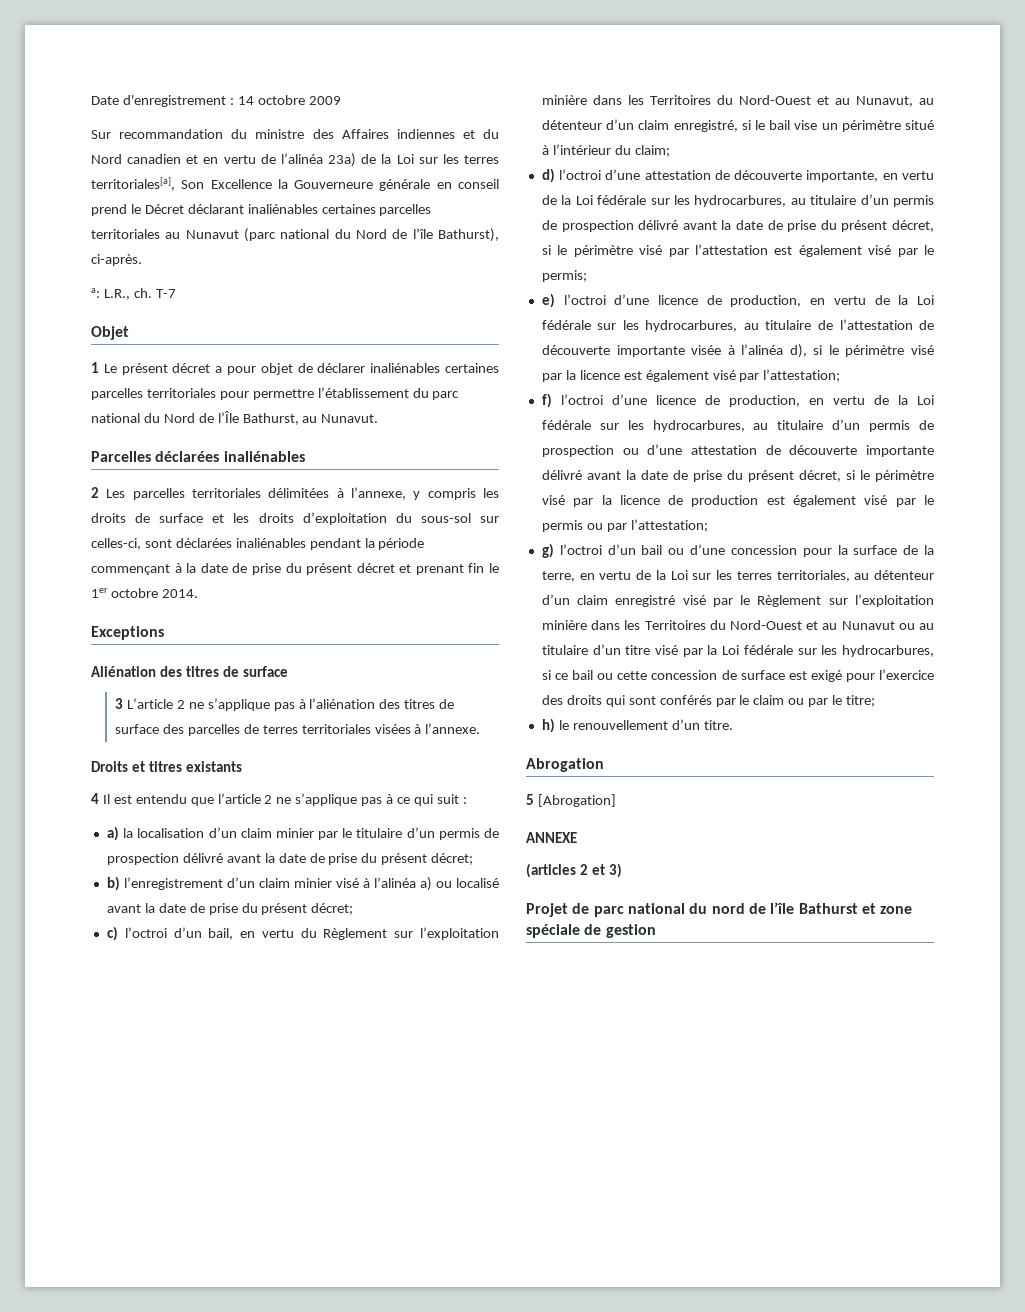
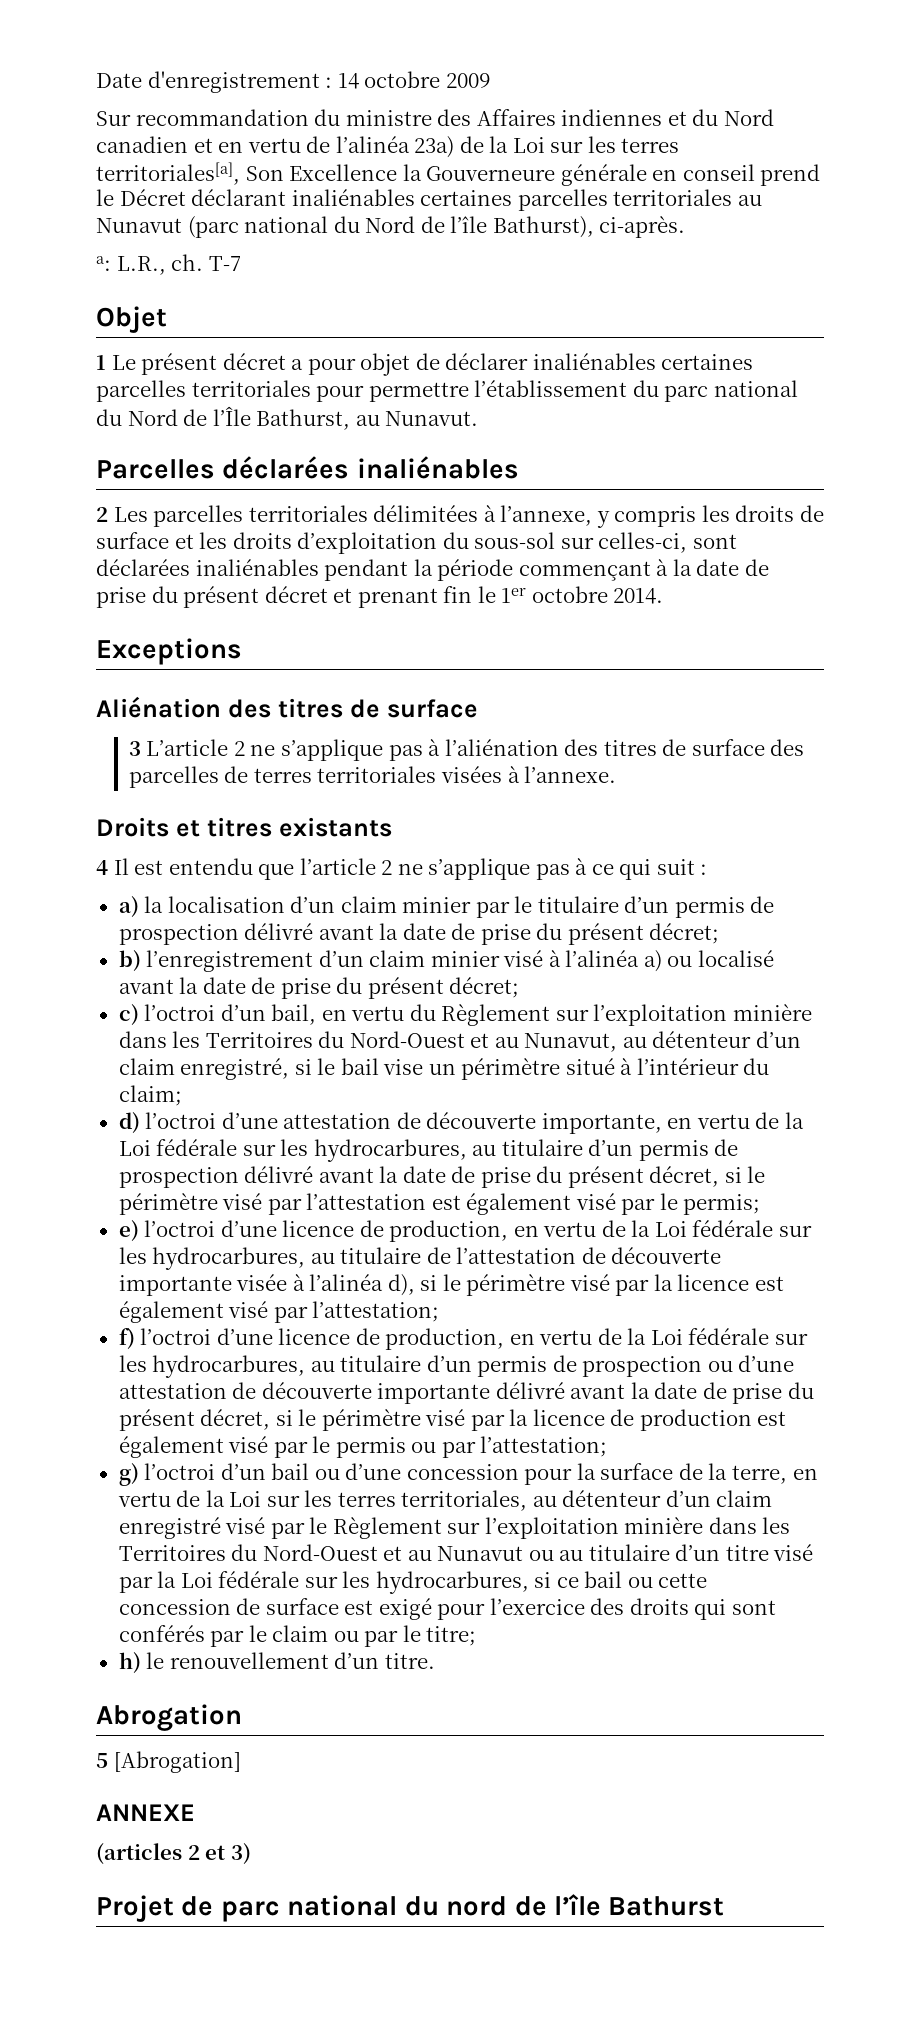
- Projet de parc national du nord de l’île Bathurst et zone spéciale de gestion
+ Projet de parc national du nord de l’île Bathurst

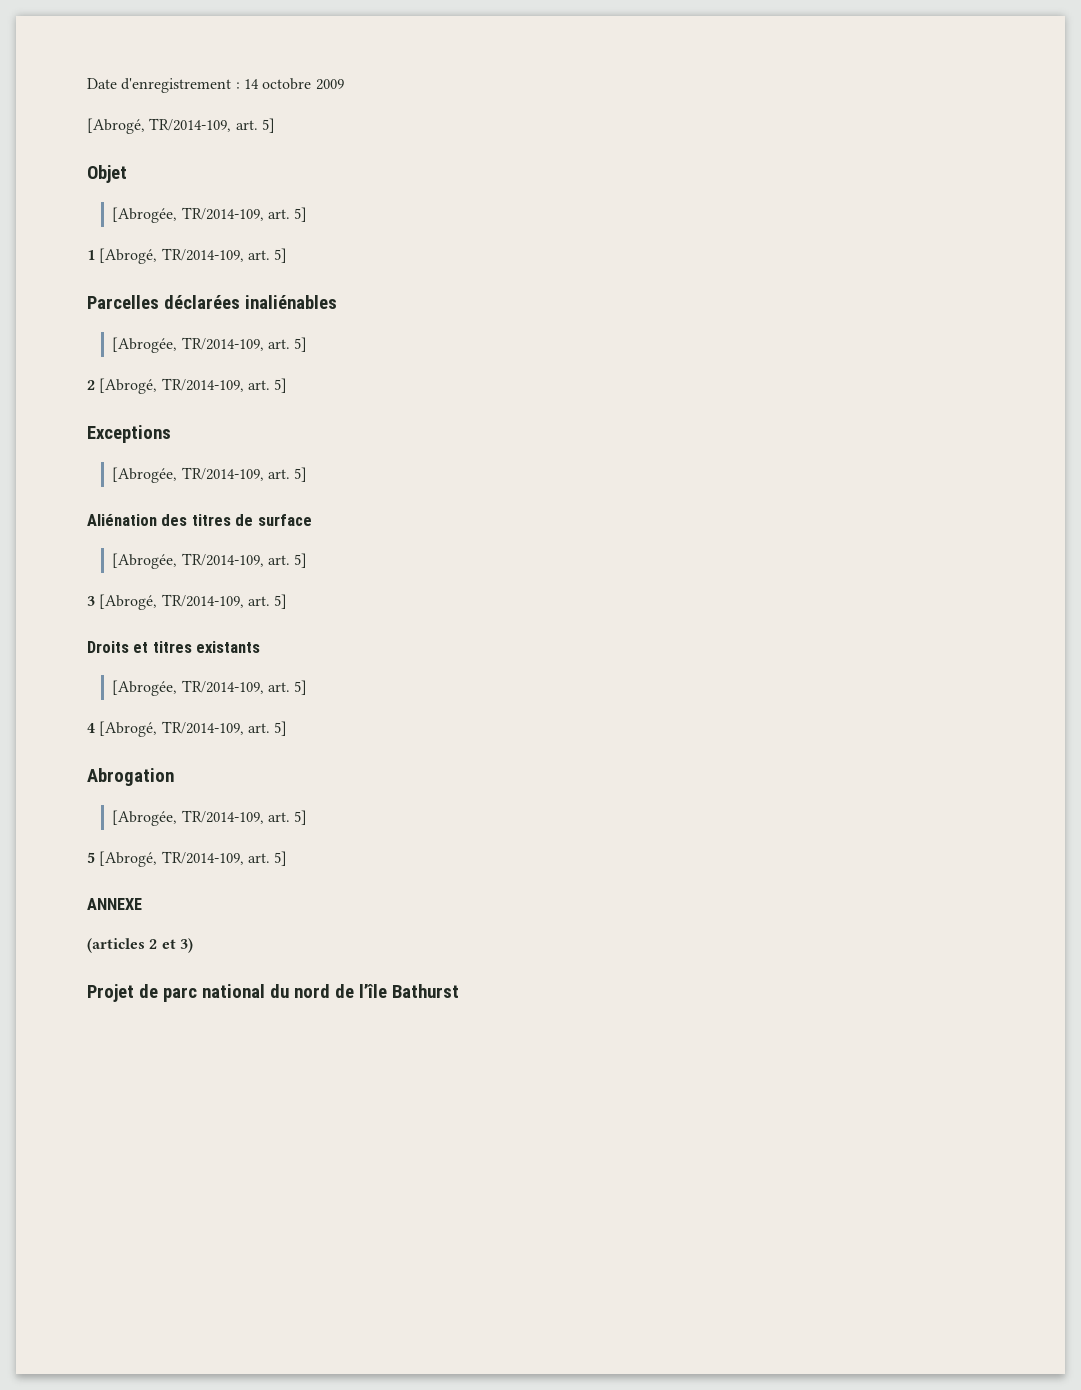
  Date d'enregistrement : 14 octobre 2009
- Sur recommandation du ministre des Affaires indiennes et du Nord canadien et en vertu de l’alinéa 23a) de la Loi sur les terres territoriales[a], Son Excellence la Gouverneure générale en conseil prend le Décret déclarant inaliénables certaines parcelles territoriales au Nunavut (parc national du Nord de l’île Bathurst), ci-après.
- a: L.R., ch. T-7
+ [Abrogé, TR/2014-109, art. 5]
  Objet
- 1 Le présent décret a pour objet de déclarer inaliénables certaines parcelles territoriales pour permettre l’établissement du parc national du Nord de l’Île Bathurst, au Nunavut.
+ [Abrogée, TR/2014-109, art. 5]
+ 1 [Abrogé, TR/2014-109, art. 5]
  Parcelles déclarées inaliénables
- 2 Les parcelles territoriales délimitées à l’annexe, y compris les droits de surface et les droits d’exploitation du sous-sol sur celles-ci, sont déclarées inaliénables pendant la période commençant à la date de prise du présent décret et prenant fin le 1er octobre 2014.
+ [Abrogée, TR/2014-109, art. 5]
+ 2 [Abrogé, TR/2014-109, art. 5]
  Exceptions
+ [Abrogée, TR/2014-109, art. 5]
  Aliénation des titres de surface
- 3 L’article 2 ne s’applique pas à l’aliénation des titres de surface des parcelles de terres territoriales visées à l’annexe.
+ [Abrogée, TR/2014-109, art. 5]
+ 3 [Abrogé, TR/2014-109, art. 5]
  Droits et titres existants
- 4 Il est entendu que l’article 2 ne s’applique pas à ce qui suit :
- a) la localisation d’un claim minier par le titulaire d’un permis de prospection délivré avant la date de prise du présent décret;
- b) l’enregistrement d’un claim minier visé à l’alinéa a) ou localisé avant la date de prise du présent décret;
- c) l’octroi d’un bail, en vertu du Règlement sur l’exploitation minière dans les Territoires du Nord-Ouest et au Nunavut, au détenteur d’un claim enregistré, si le bail vise un périmètre situé à l’intérieur du claim;
- d) l’octroi d’une attestation de découverte importante, en vertu de la Loi fédérale sur les hydrocarbures, au titulaire d’un permis de prospection délivré avant la date de prise du présent décret, si le périmètre visé par l’attestation est également visé par le permis;
- e) l’octroi d’une licence de production, en vertu de la Loi fédérale sur les hydrocarbures, au titulaire de l’attestation de découverte importante visée à l’alinéa d), si le périmètre visé par la licence est également visé par l’attestation;
- f) l’octroi d’une licence de production, en vertu de la Loi fédérale sur les hydrocarbures, au titulaire d’un permis de prospection ou d’une attestation de découverte importante délivré avant la date de prise du présent décret, si le périmètre visé par la licence de production est également visé par le permis ou par l’attestation;
- g) l’octroi d’un bail ou d’une concession pour la surface de la terre, en vertu de la Loi sur les terres territoriales, au détenteur d’un claim enregistré visé par le Règlement sur l’exploitation minière dans les Territoires du Nord-Ouest et au Nunavut ou au titulaire d’un titre visé par la Loi fédérale sur les hydrocarbures, si ce bail ou cette concession de surface est exigé pour l’exercice des droits qui sont conférés par le claim ou par le titre;
- h) le renouvellement d’un titre.
+ [Abrogée, TR/2014-109, art. 5]
+ 4 [Abrogé, TR/2014-109, art. 5]
  Abrogation
- 5 [Abrogation]
+ [Abrogée, TR/2014-109, art. 5]
+ 5 [Abrogé, TR/2014-109, art. 5]

